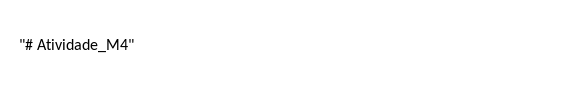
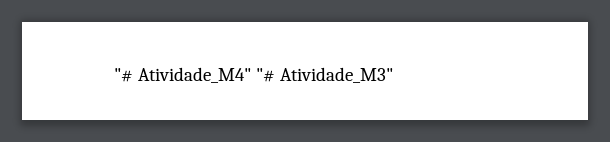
- "# Atividade_M4"
+ "# Atividade_M4" "# Atividade_M3"

